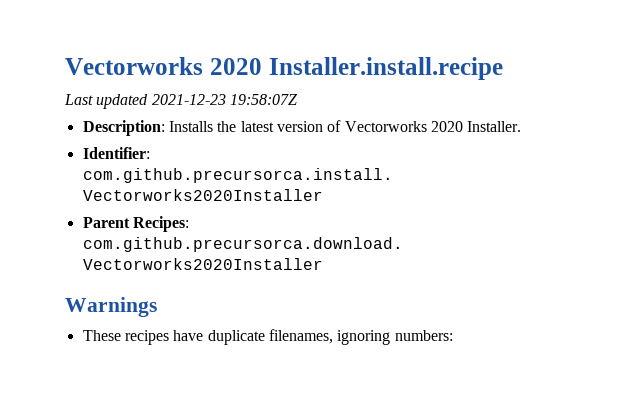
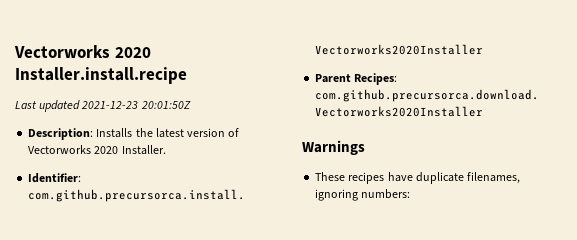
- Last updated 2021-12-23 19:58:07Z
+ Last updated 2021-12-23 20:01:50Z

